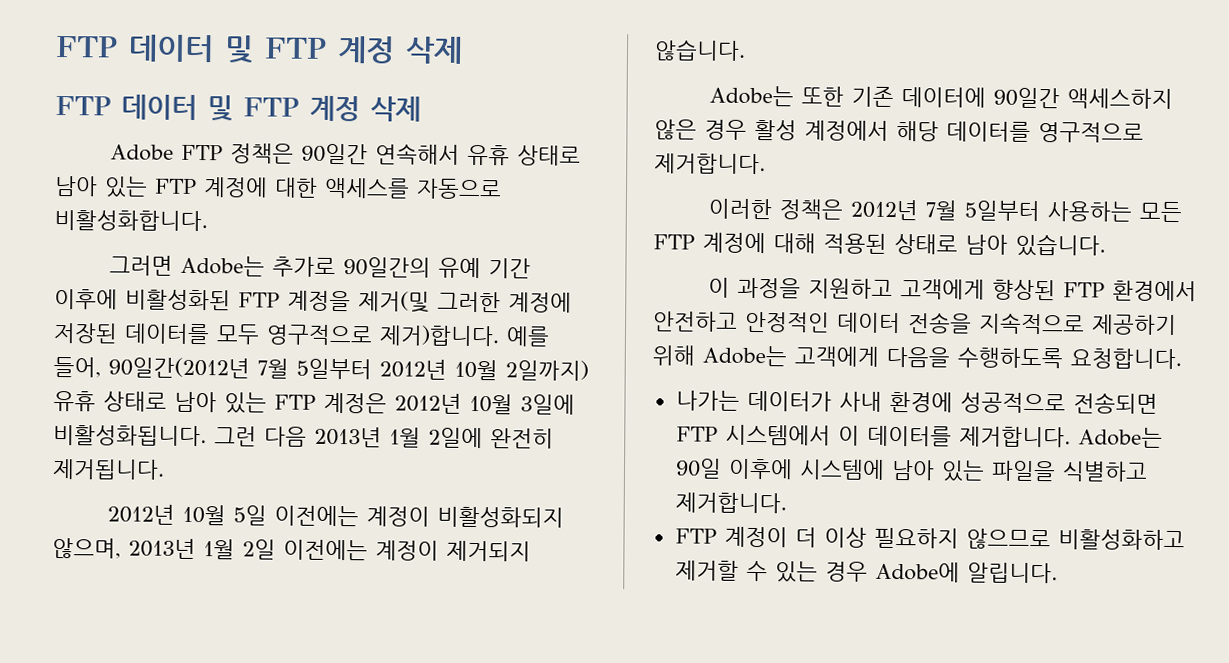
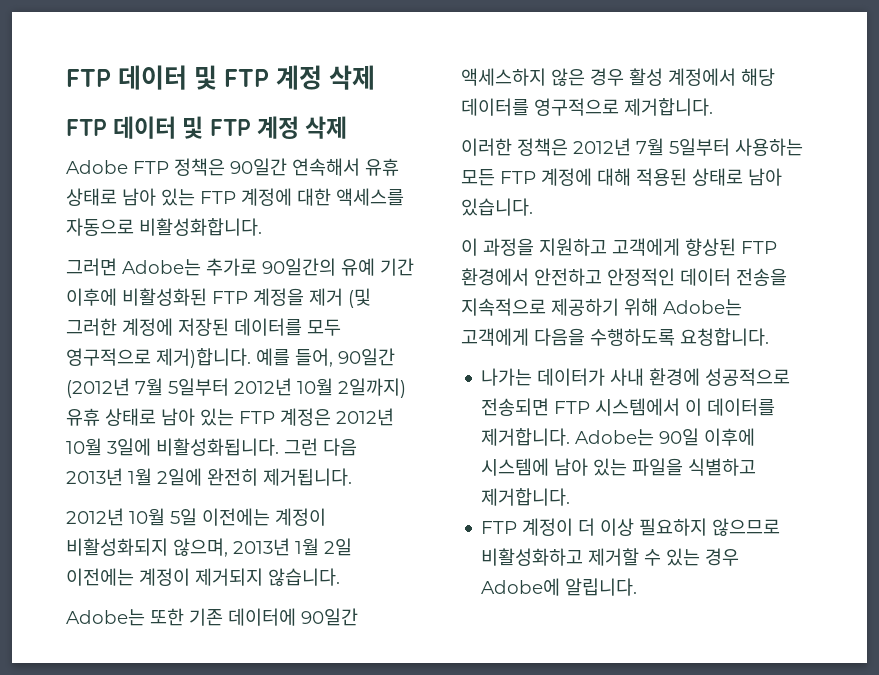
- 그러면 Adobe는 추가로 90일간의 유예 기간 이후에 비활성화된 FTP 계정을 제거(및 그러한 계정에 저장된 데이터를 모두 영구적으로 제거)합니다.
+ 그러면 Adobe는 추가로 90일간의 유예 기간 이후에 비활성화된 FTP 계정을 제거 (및 그러한 계정에 저장된 데이터를 모두 영구적으로 제거)합니다.
- 예를 들어, 90일간(2012년 7월 5일부터 2012년 10월 2일까지) 유휴 상태로 남아 있는 FTP 계정은 2012년 10월 3일에 비활성화됩니다.
+ 예를 들어, 90일간 (2012년 7월 5일부터 2012년 10월 2일까지) 유휴 상태로 남아 있는 FTP 계정은 2012년 10월 3일에 비활성화됩니다.

